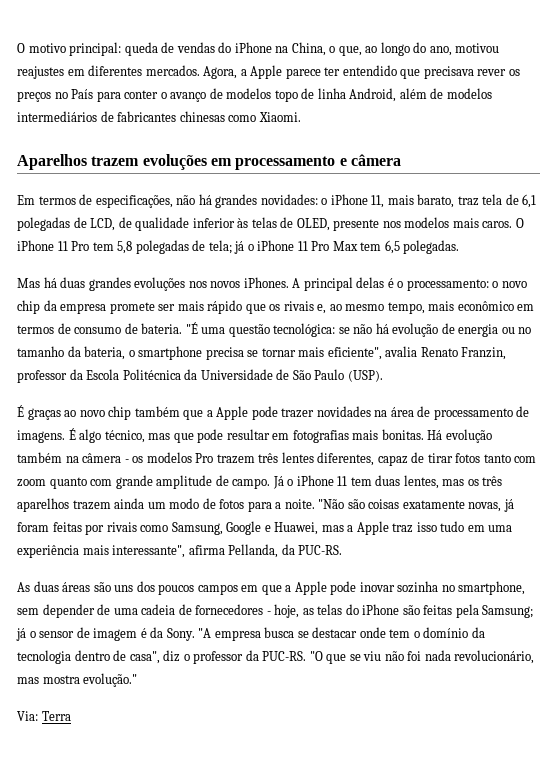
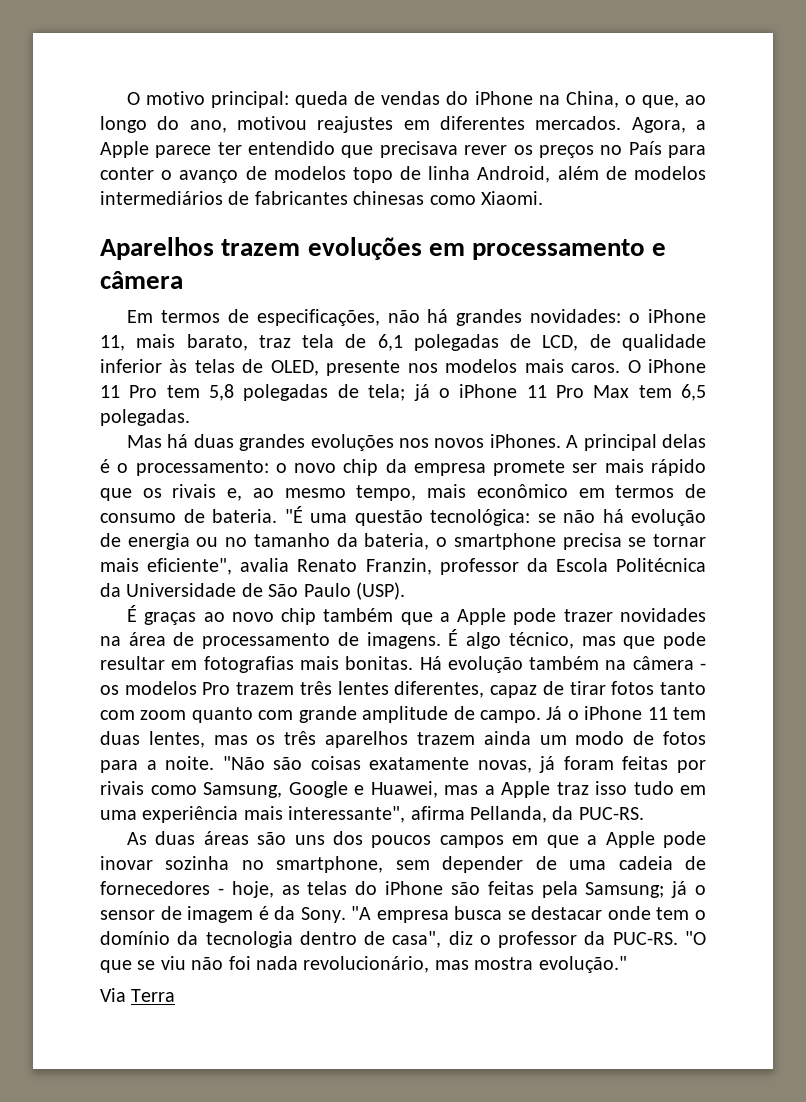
- Via: Terra
+ Via Terra

